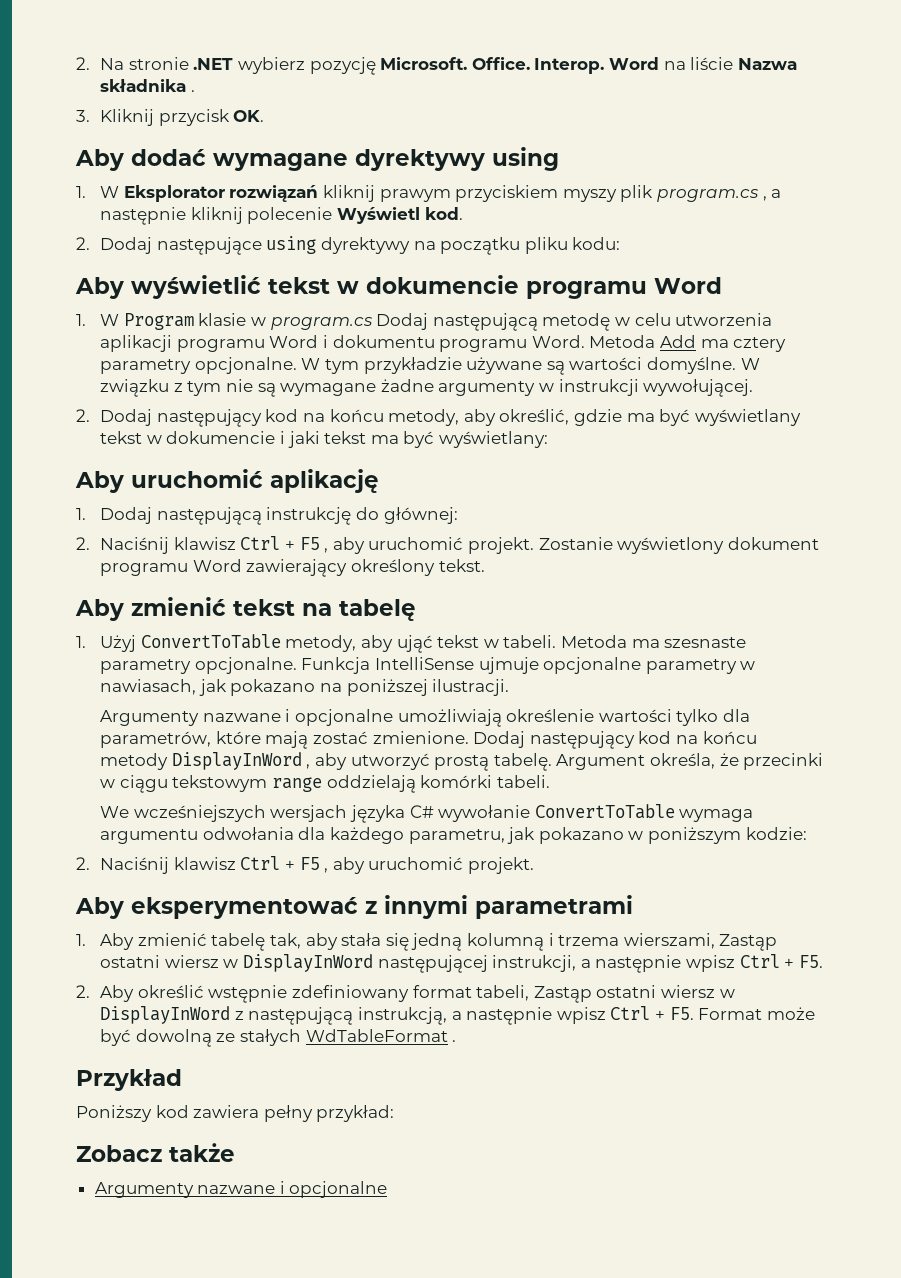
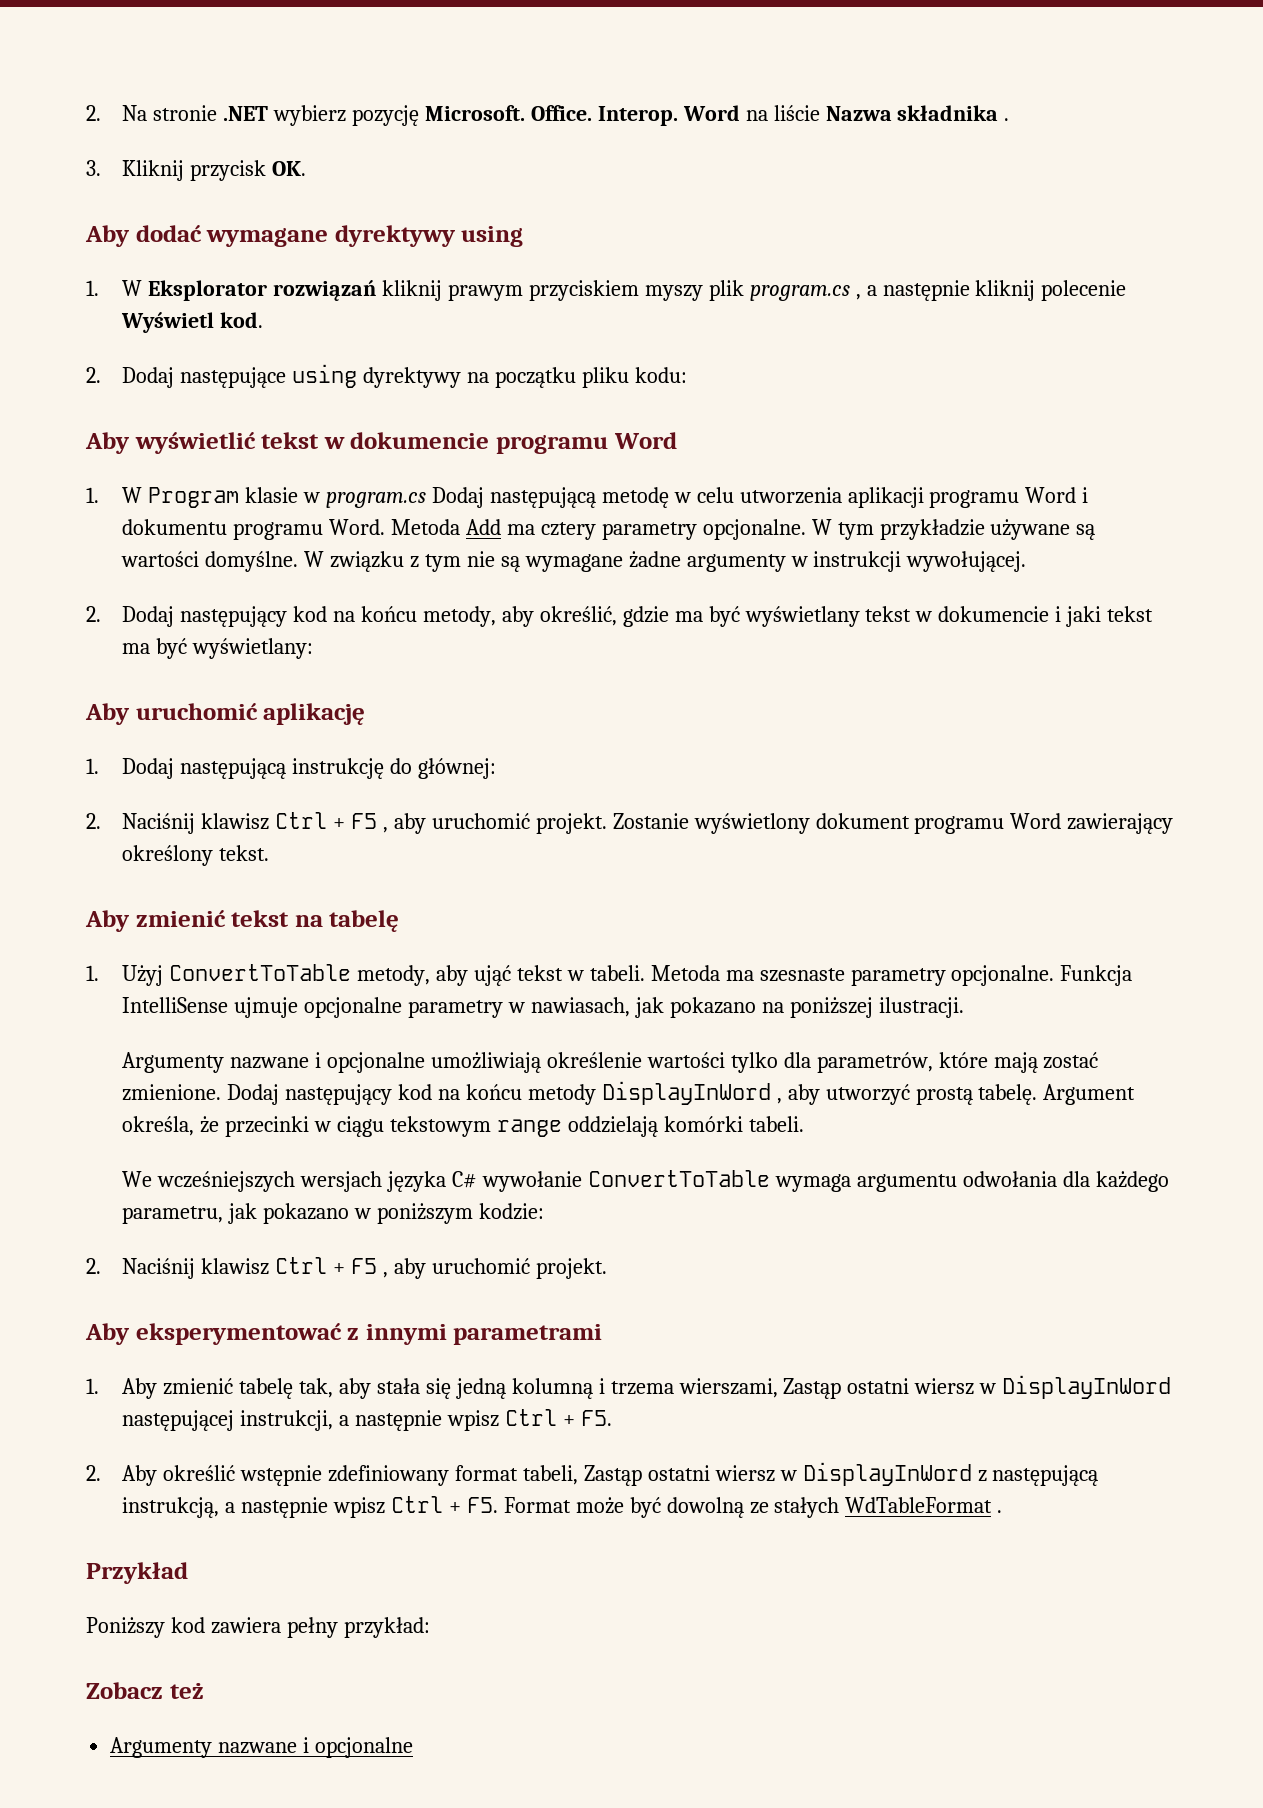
- Zobacz także
+ Zobacz też

